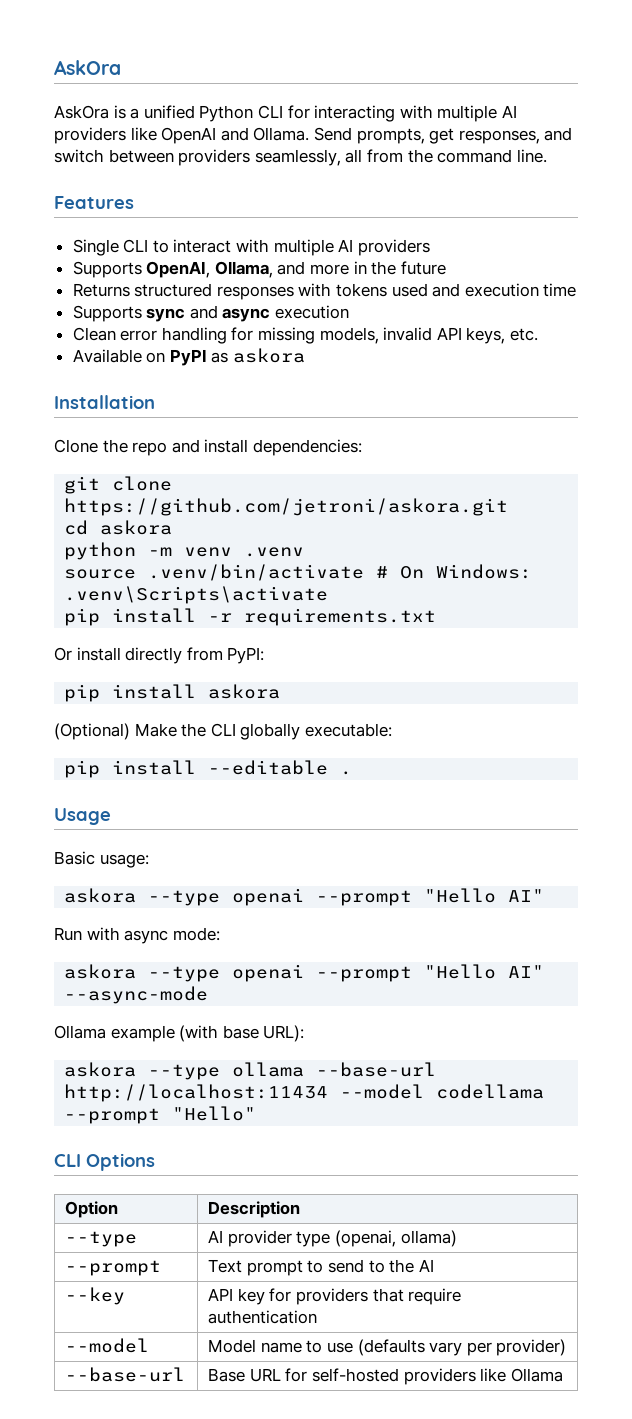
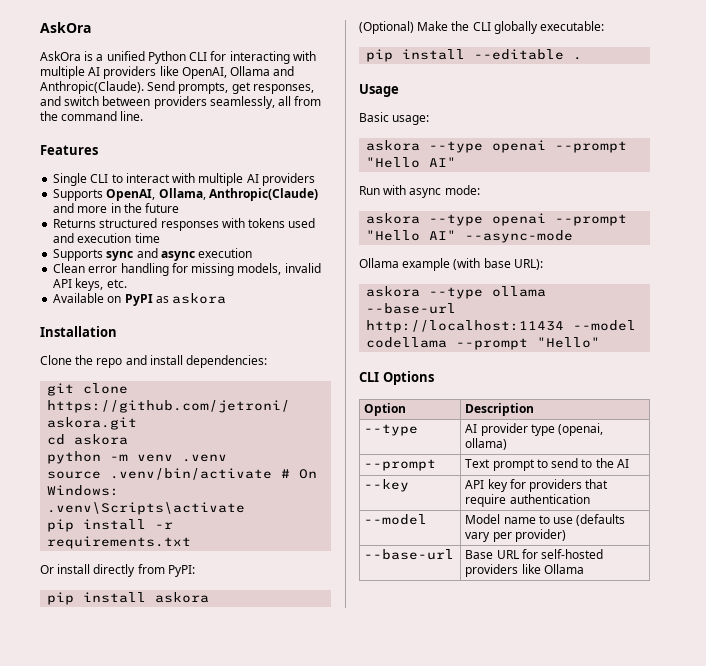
- AskOra is a unified Python CLI for interacting with multiple AI providers like OpenAI and Ollama.
+ AskOra is a unified Python CLI for interacting with multiple AI providers like OpenAI, Ollama and Anthropic(Claude).
- Supports OpenAI, Ollama, and more in the future
+ Supports OpenAI, Ollama, Anthropic(Claude) and more in the future

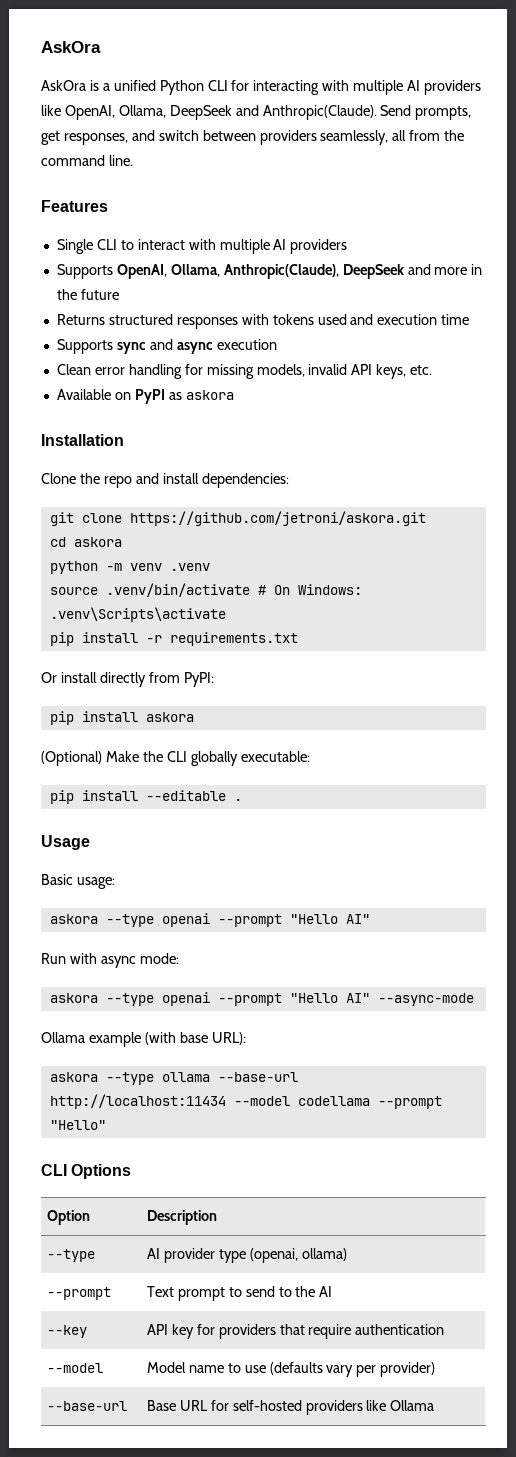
- AskOra is a unified Python CLI for interacting with multiple AI providers like OpenAI, Ollama and Anthropic(Claude).
+ AskOra is a unified Python CLI for interacting with multiple AI providers like OpenAI, Ollama, DeepSeek and Anthropic(Claude).
- Supports OpenAI, Ollama, Anthropic(Claude) and more in the future
+ Supports OpenAI, Ollama, Anthropic(Claude), DeepSeek and more in the future

